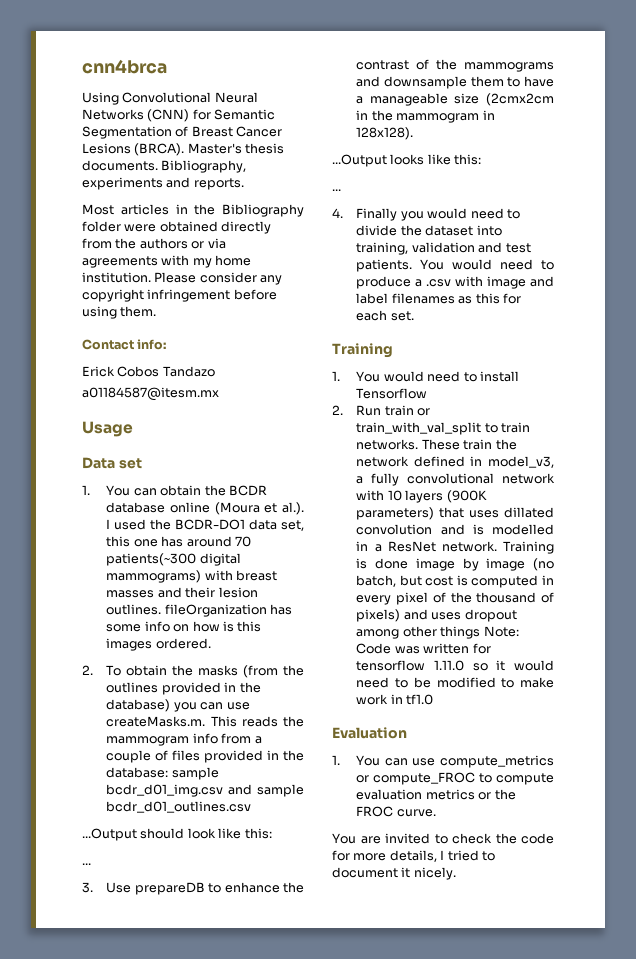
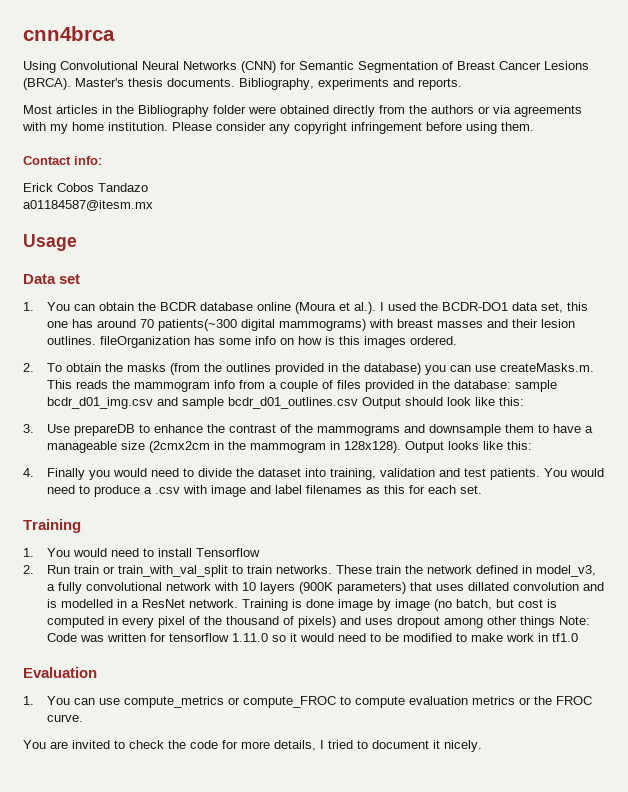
- 2. To obtain the masks (from the outlines provided in the database) you can use createMasks.m. This reads the mammogram info from a couple of files provided in the database: sample bcdr_d01_img.csv and sample bcdr_d01_outlines.csv
- ...Output should look like this:
- ...
+ 2. To obtain the masks (from the outlines provided in the database) you can use createMasks.m. This reads the mammogram info from a couple of files provided in the database: sample bcdr_d01_img.csv and sample bcdr_d01_outlines.csv Output should look like this:
- 3. Use prepareDB to enhance the contrast of the mammograms and downsample them to have a manageable size (2cmx2cm in the mammogram in 128x128).
- ...Output looks like this:
- ...
+ 3. Use prepareDB to enhance the contrast of the mammograms and downsample them to have a manageable size (2cmx2cm in the mammogram in 128x128). Output looks like this:

